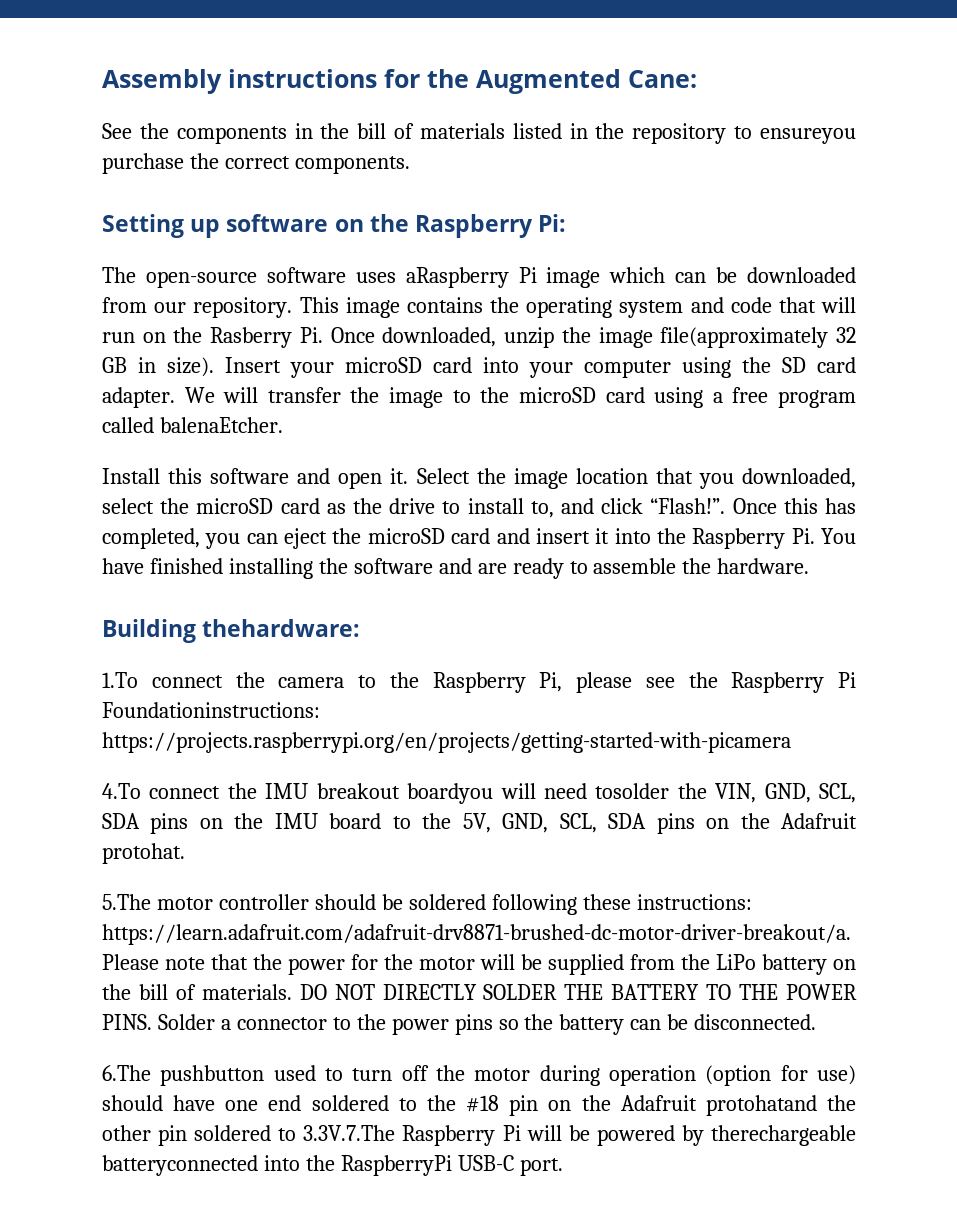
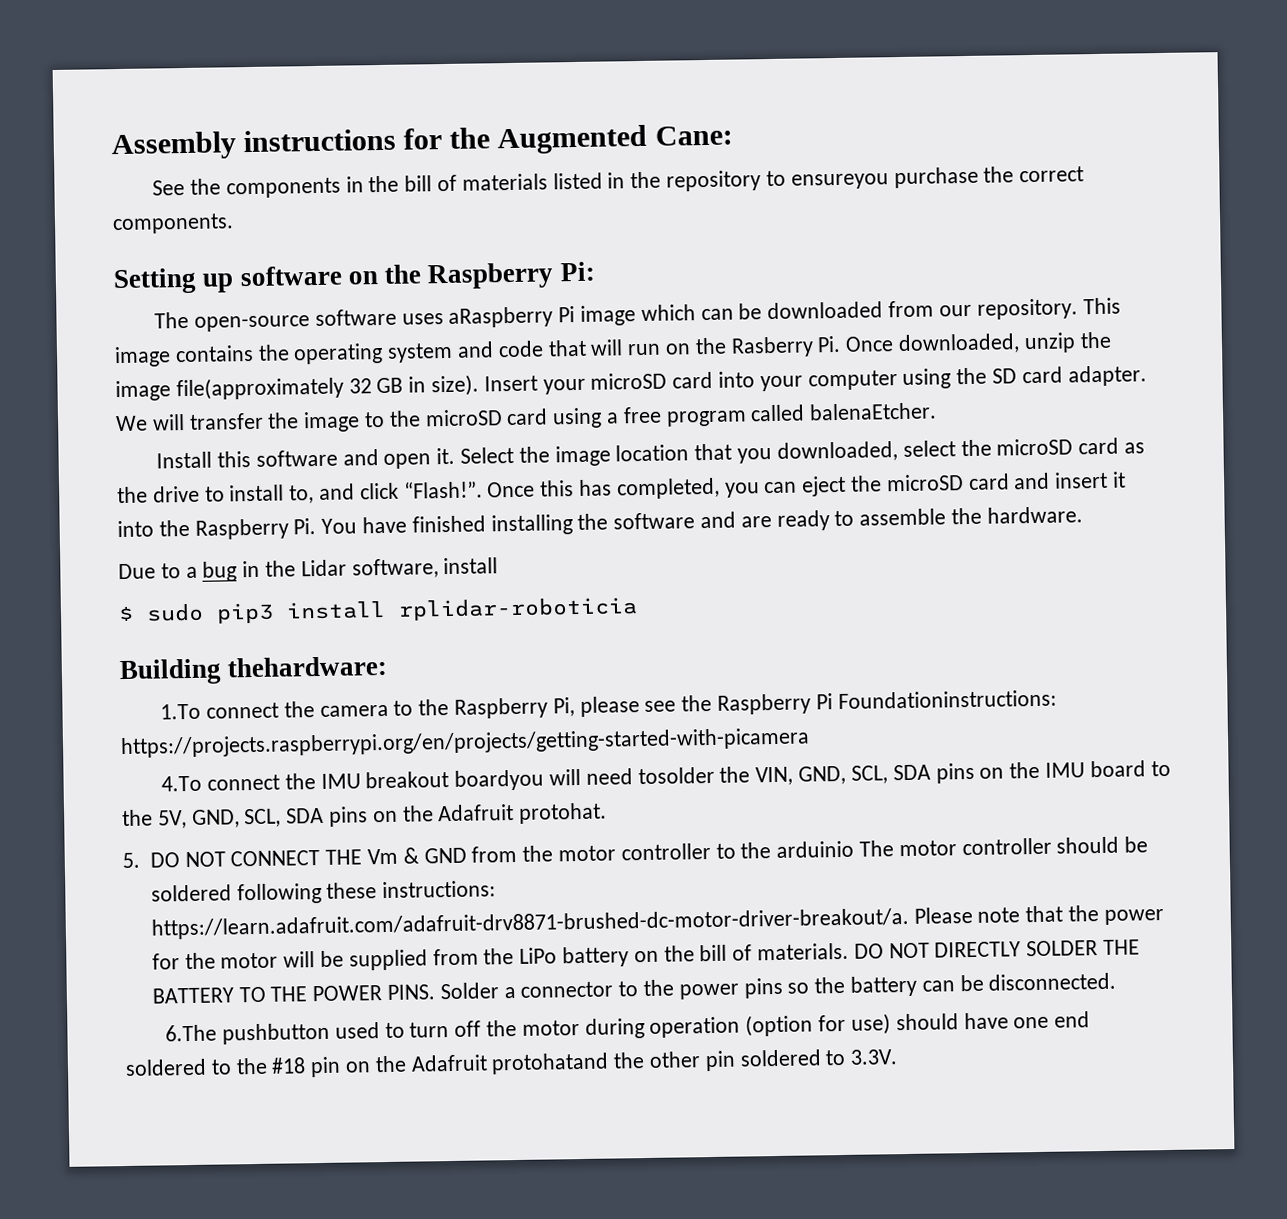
+ Due to a bug in the Lidar software, install
+ $ sudo pip3 install rplidar-roboticia
- 5.The motor controller should be soldered following these instructions: https://learn.adafruit.com/adafruit-drv8871-brushed-dc-motor-driver-breakout/a. Please note that the power for the motor will be supplied from the LiPo battery on the bill of materials.
+ 5. DO NOT CONNECT THE Vm & GND from the motor controller to the arduinio The motor controller should be soldered following these instructions: https://learn.adafruit.com/adafruit-drv8871-brushed-dc-motor-driver-breakout/a. Please note that the power for the motor will be supplied from the LiPo battery on the bill of materials.
- 6.The pushbutton used to turn off the motor during operation (option for use) should have one end soldered to the #18 pin on the Adafruit protohatand the other pin soldered to 3.3V.7.The Raspberry Pi will be powered by therechargeable batteryconnected into the RaspberryPi USB-C port.
+ 6.The pushbutton used to turn off the motor during operation (option for use) should have one end soldered to the #18 pin on the Adafruit protohatand the other pin soldered to 3.3V.

